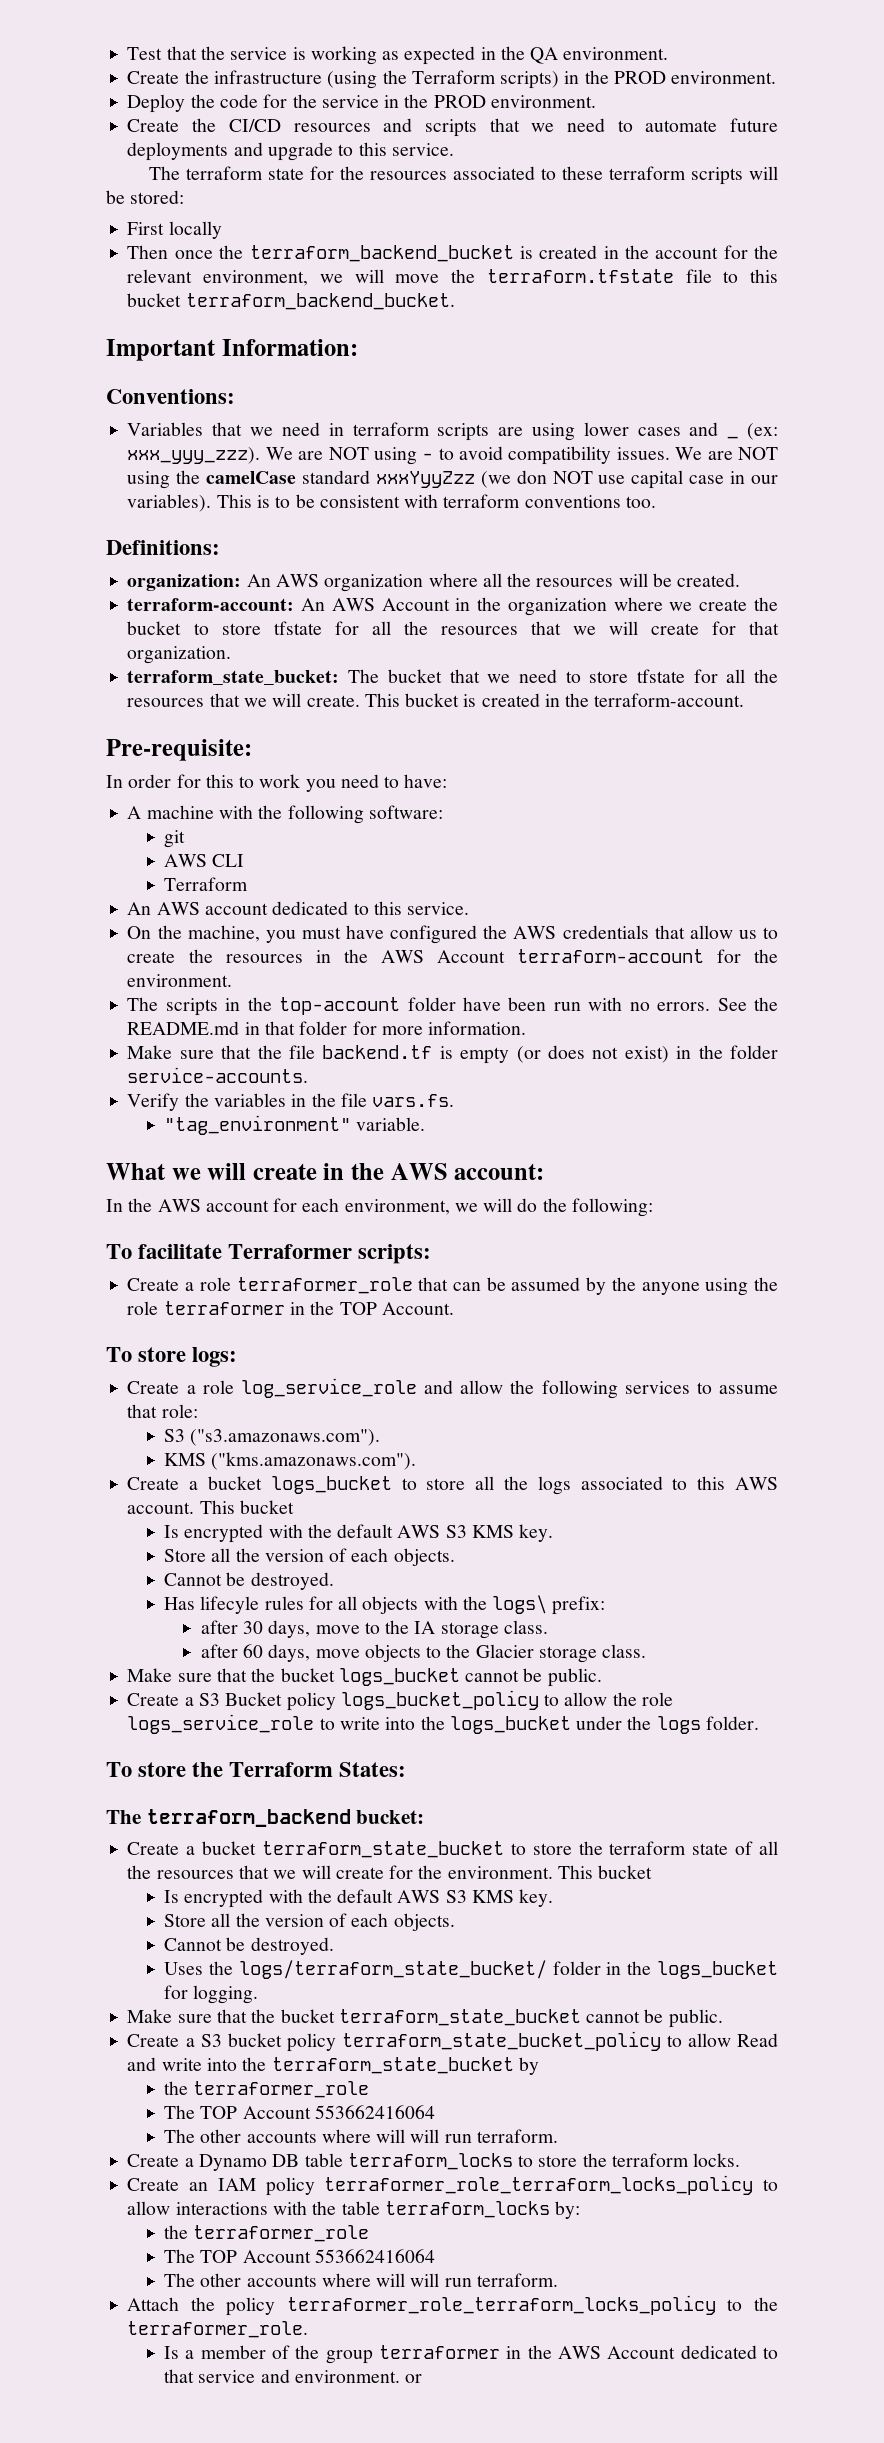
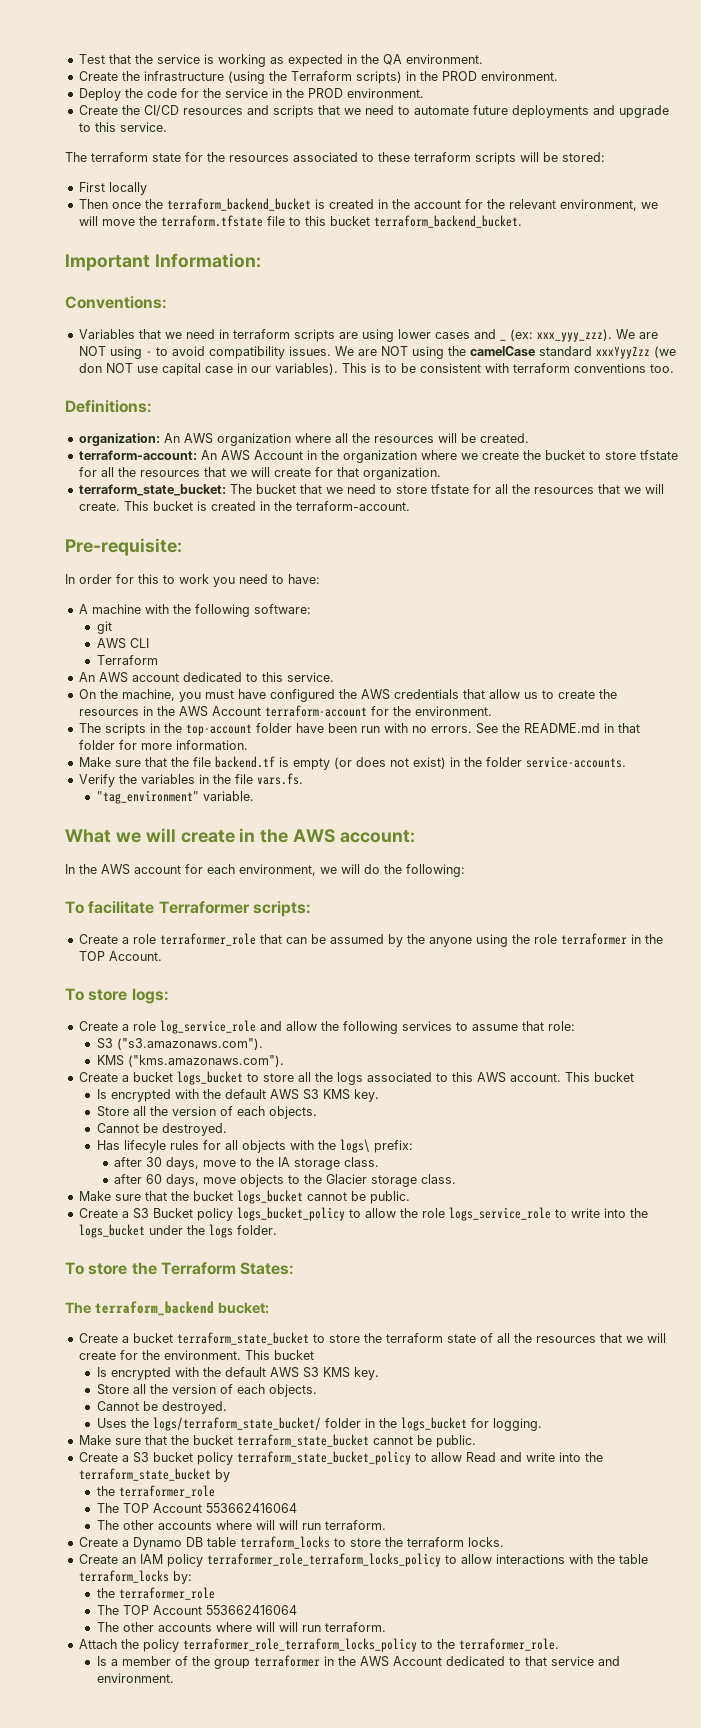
- Is a member of the group terraformer in the AWS Account dedicated to that service and environment. or
+ Is a member of the group terraformer in the AWS Account dedicated to that service and environment.

